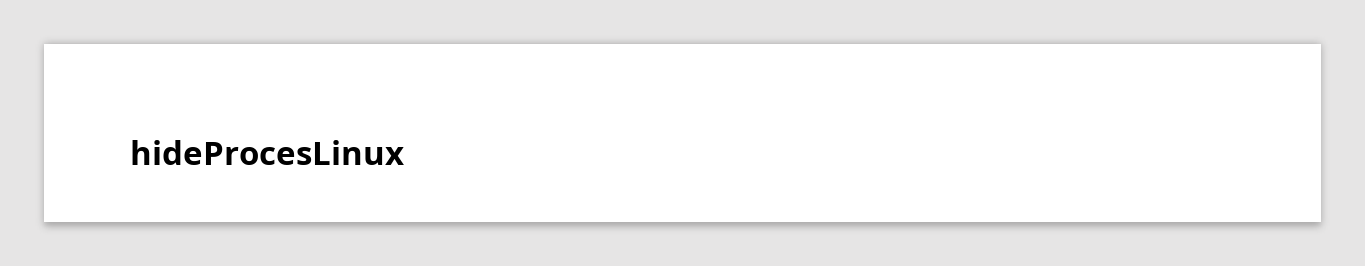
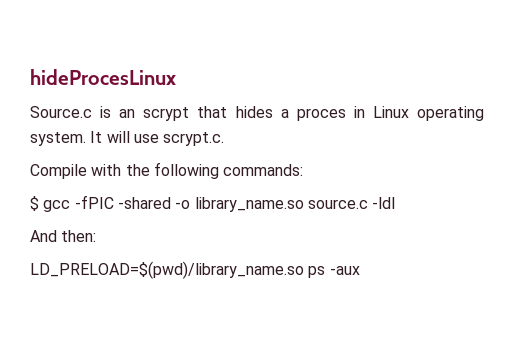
+ Source.c is an scrypt that hides a proces in Linux operating system. It will use scrypt.c.
+ Compile with the following commands:
+ $ gcc -fPIC -shared -o library_name.so source.c -ldl
+ And then:
+ LD_PRELOAD=$(pwd)/library_name.so ps -aux

